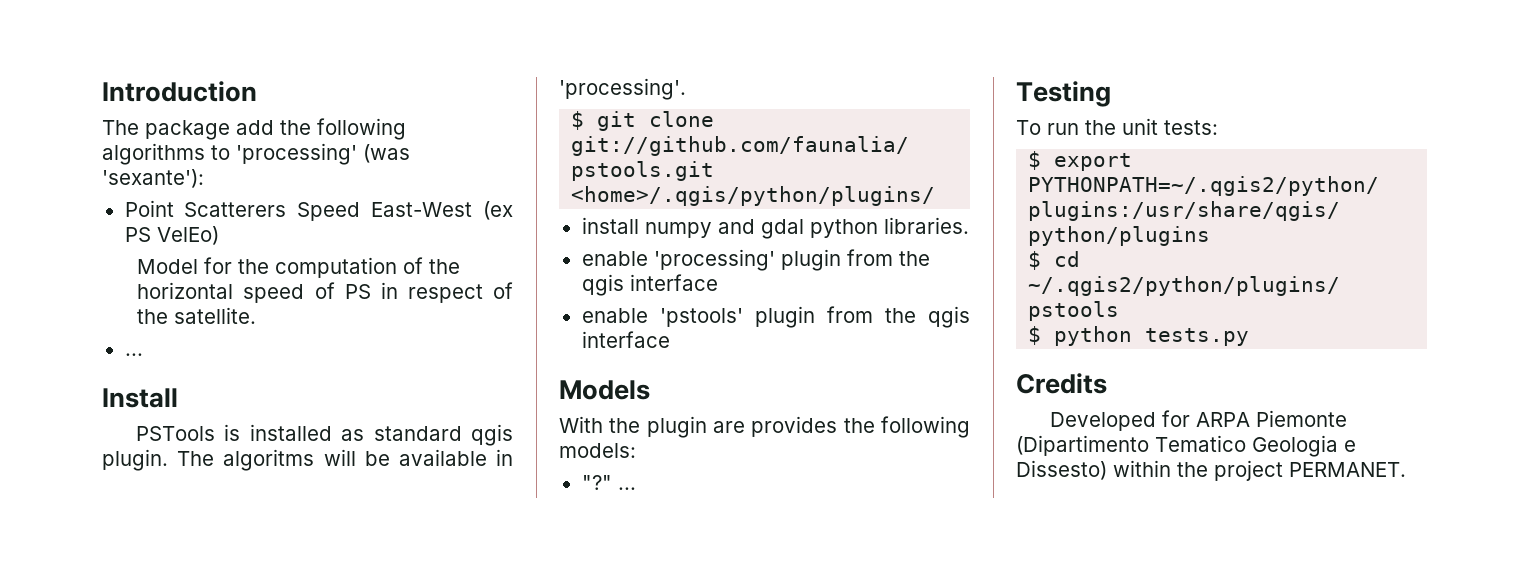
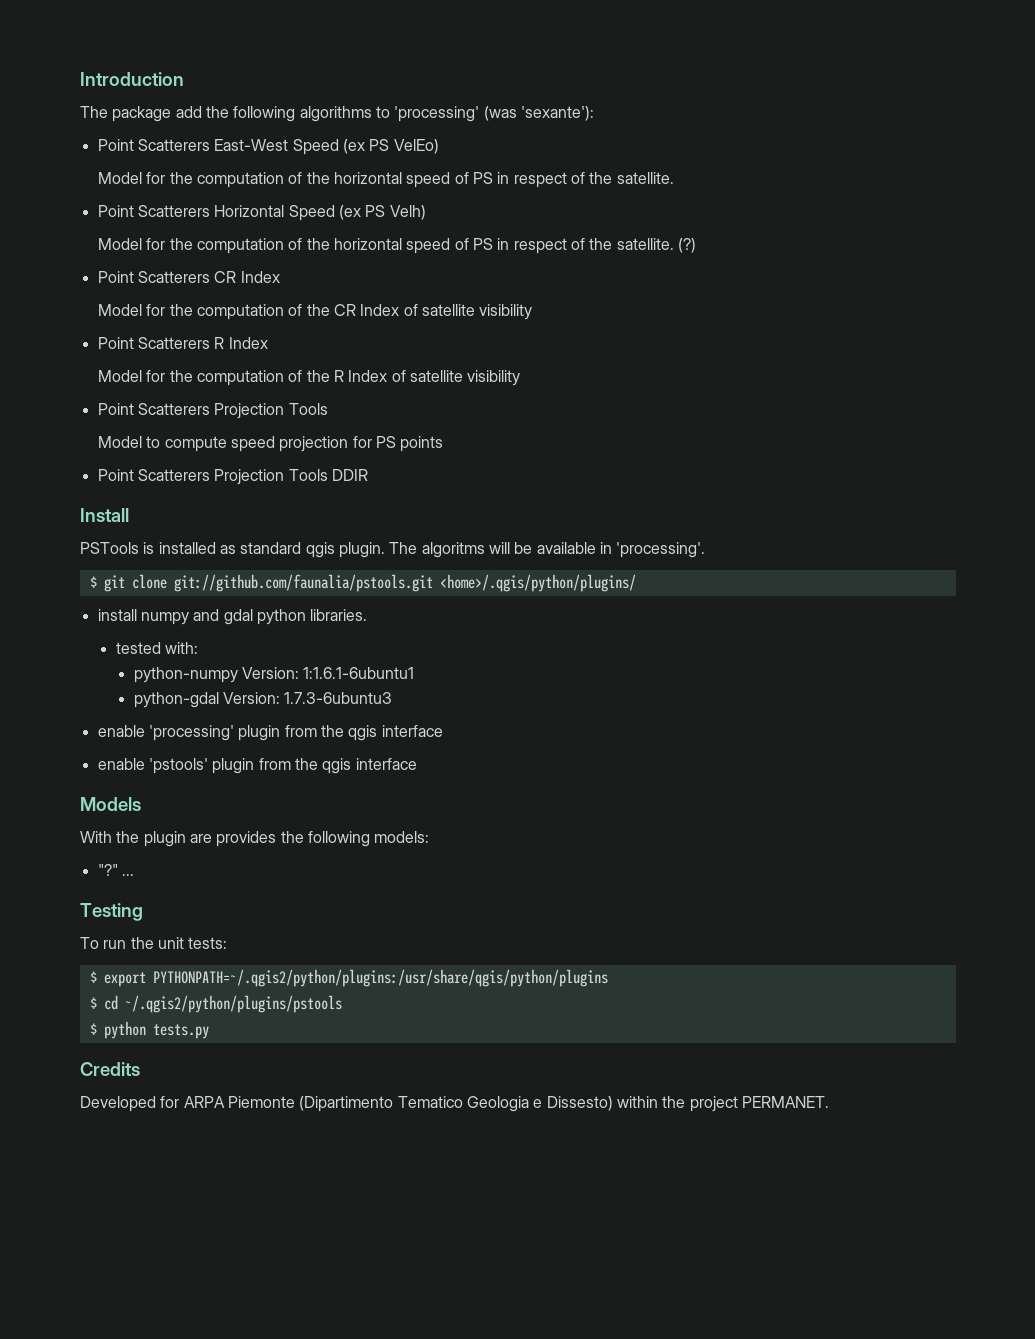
- Point Scatterers Speed East-West (ex PS VelEo)
+ Point Scatterers East-West Speed (ex PS VelEo)
  Model for the computation of the horizontal speed of PS in respect of the satellite.
- ...
+ Point Scatterers Horizontal Speed (ex PS Velh)
+ Model for the computation of the horizontal speed of PS in respect of the satellite. (?)
+ Point Scatterers CR Index
+ Model for the computation of the CR Index of satellite visibility
+ Point Scatterers R Index
+ Model for the computation of the R Index of satellite visibility
+ Point Scatterers Projection Tools
+ Model to compute speed projection for PS points
+ Point Scatterers Projection Tools DDIR
+ tested with:
+ python-numpy Version: 1:1.6.1-6ubuntu1
+ python-gdal Version: 1.7.3-6ubuntu3

